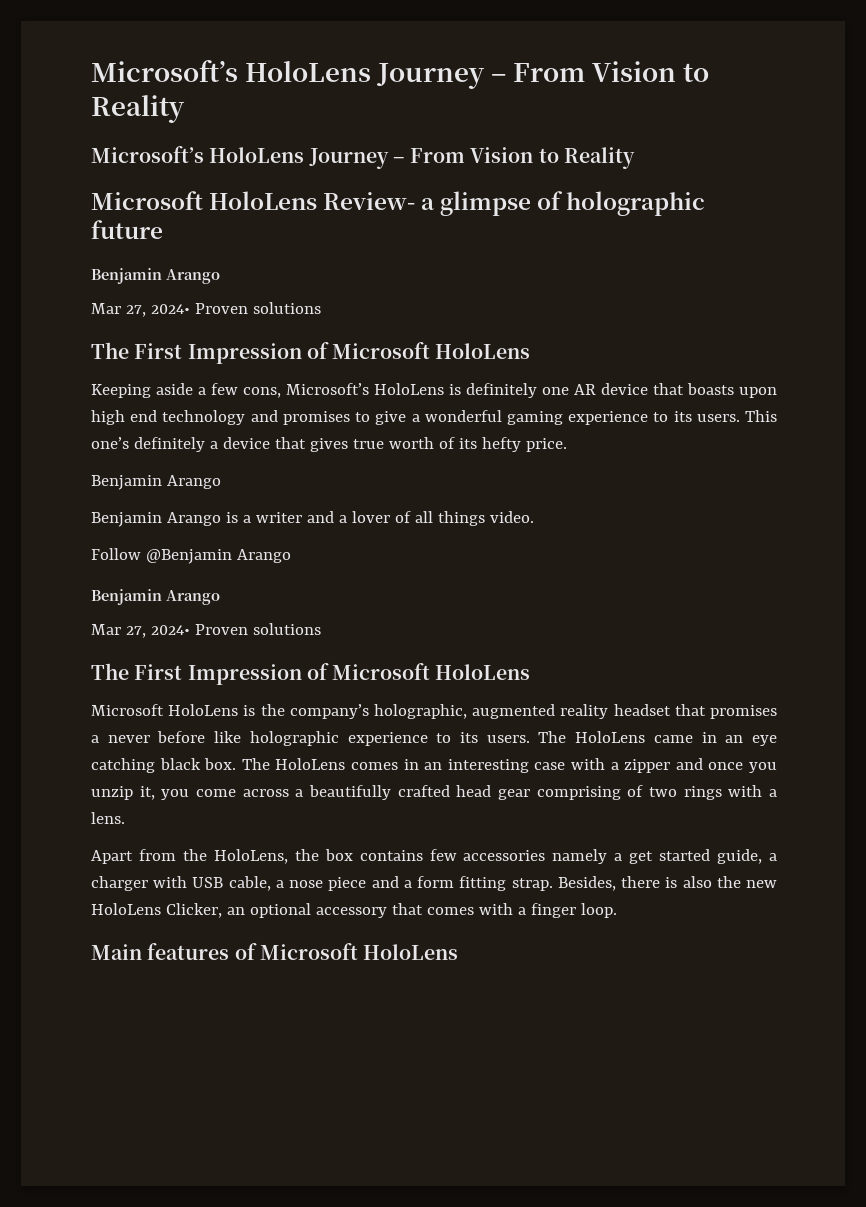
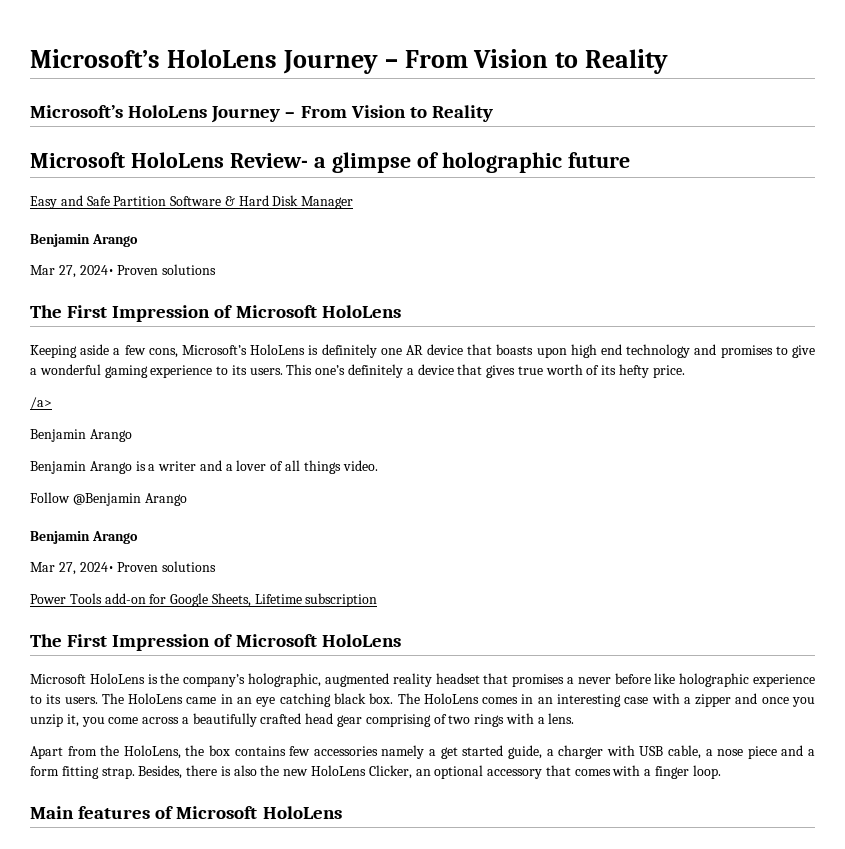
+ Easy and Safe Partition Software & Hard Disk Manager
+ /a>
+ Power Tools add-on for Google Sheets, Lifetime subscription

